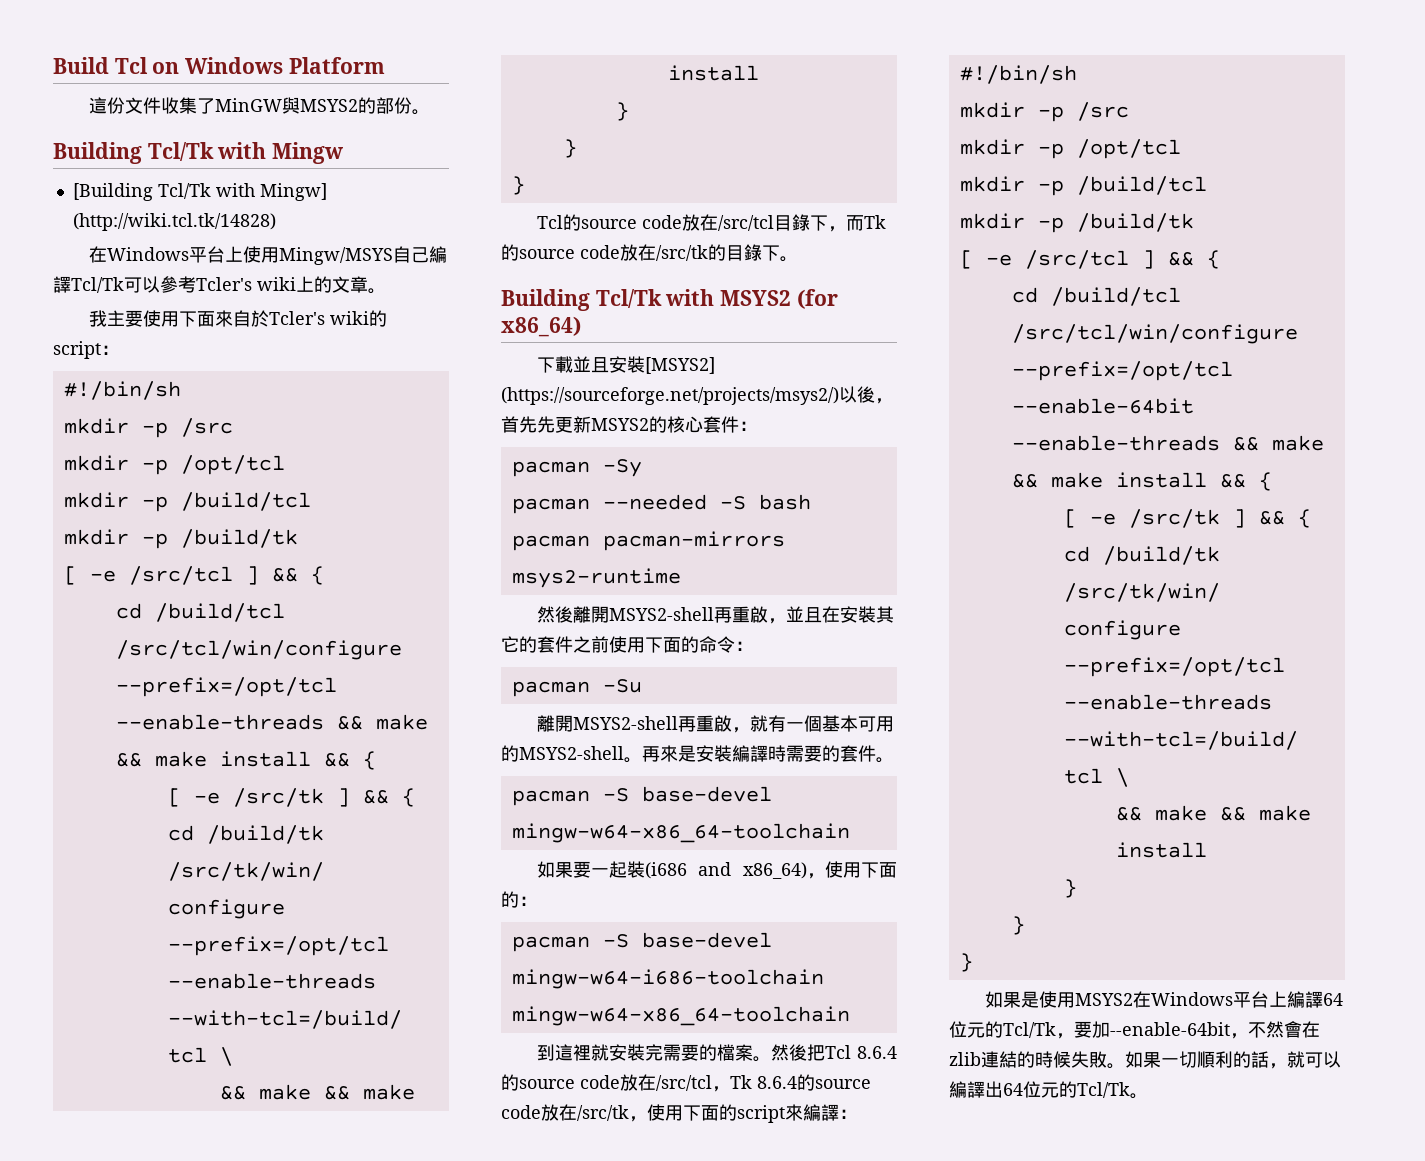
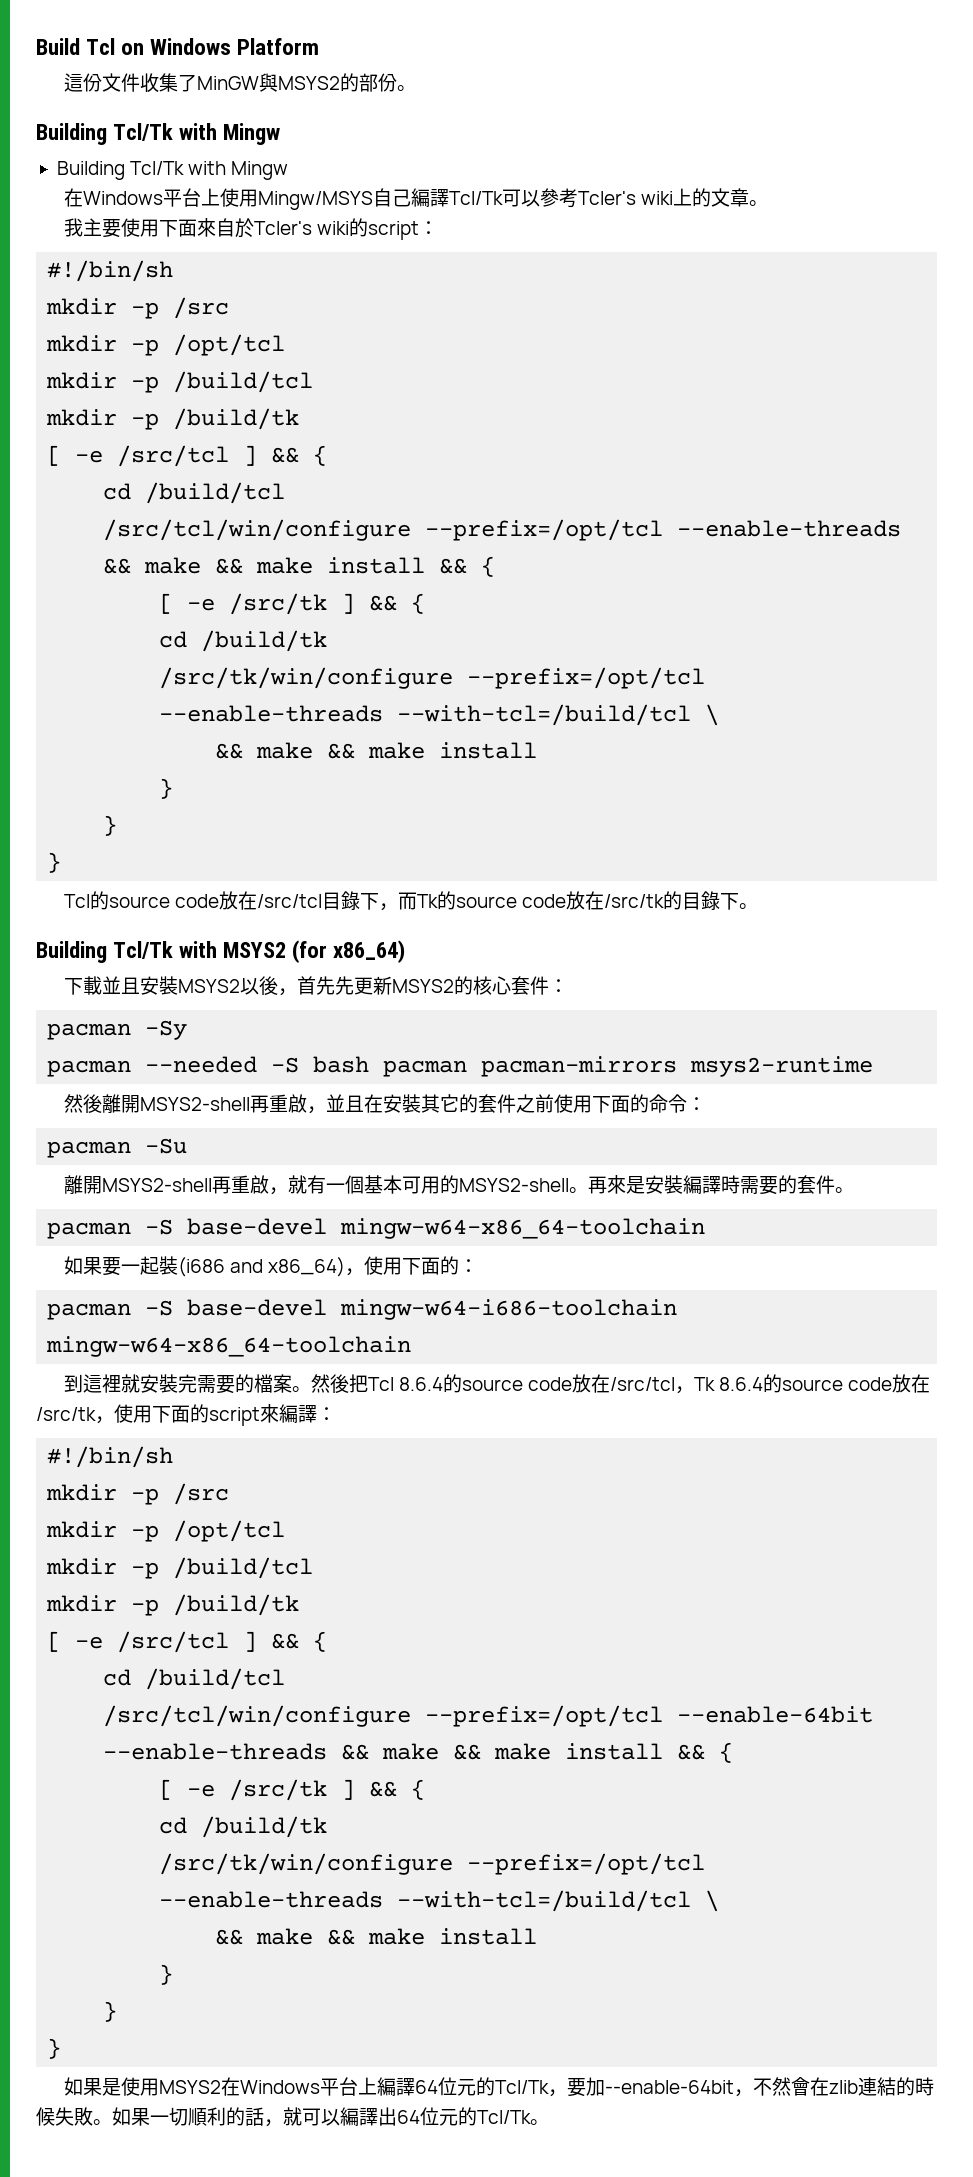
  這份文件收集了MinGW與MSYS2的部份。
  Building Tcl/Tk with Mingw
- [Building Tcl/Tk with Mingw] (http://wiki.tcl.tk/14828)
+ Building Tcl/Tk with Mingw
- 下載並且安裝[MSYS2] (https://sourceforge.net/projects/msys2/)以後，首先先更新MSYS2的核心套件：
+ 下載並且安裝MSYS2以後，首先先更新MSYS2的核心套件：

